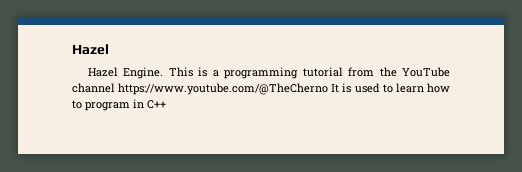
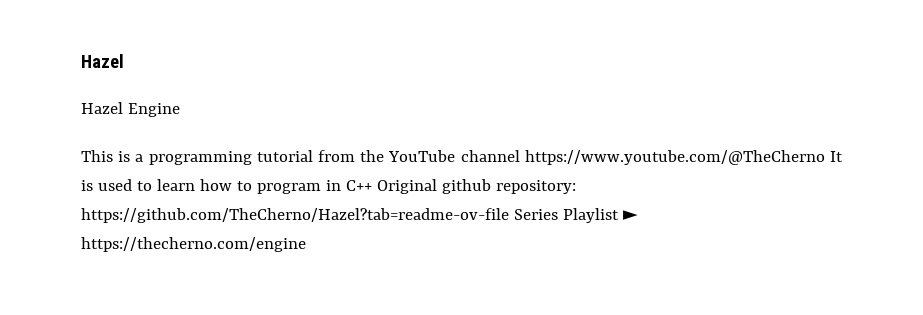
- Hazel Engine. This is a programming tutorial from the YouTube channel https://www.youtube.com/@TheCherno It is used to learn how to program in C++
+ Hazel Engine
+ This is a programming tutorial from the YouTube channel https://www.youtube.com/@TheCherno It is used to learn how to program in C++ Original github repository: https://github.com/TheCherno/Hazel?tab=readme-ov-file Series Playlist ► https://thecherno.com/engine

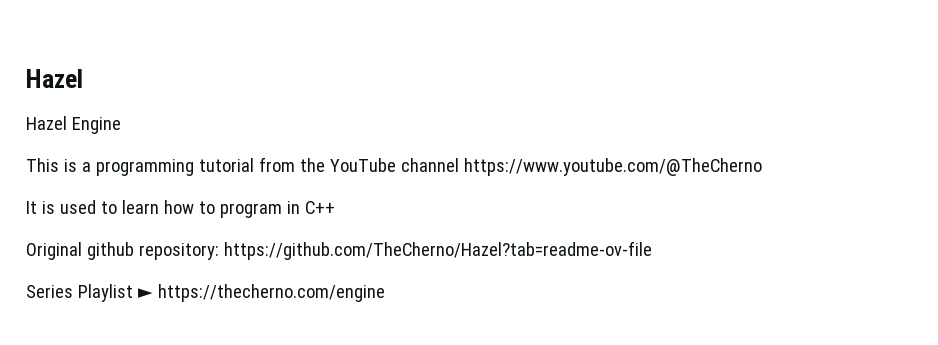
- This is a programming tutorial from the YouTube channel https://www.youtube.com/@TheCherno It is used to learn how to program in C++ Original github repository: https://github.com/TheCherno/Hazel?tab=readme-ov-file Series Playlist ► https://thecherno.com/engine
+ This is a programming tutorial from the YouTube channel https://www.youtube.com/@TheCherno
+ It is used to learn how to program in C++
+ Original github repository: https://github.com/TheCherno/Hazel?tab=readme-ov-file
+ Series Playlist ► https://thecherno.com/engine

